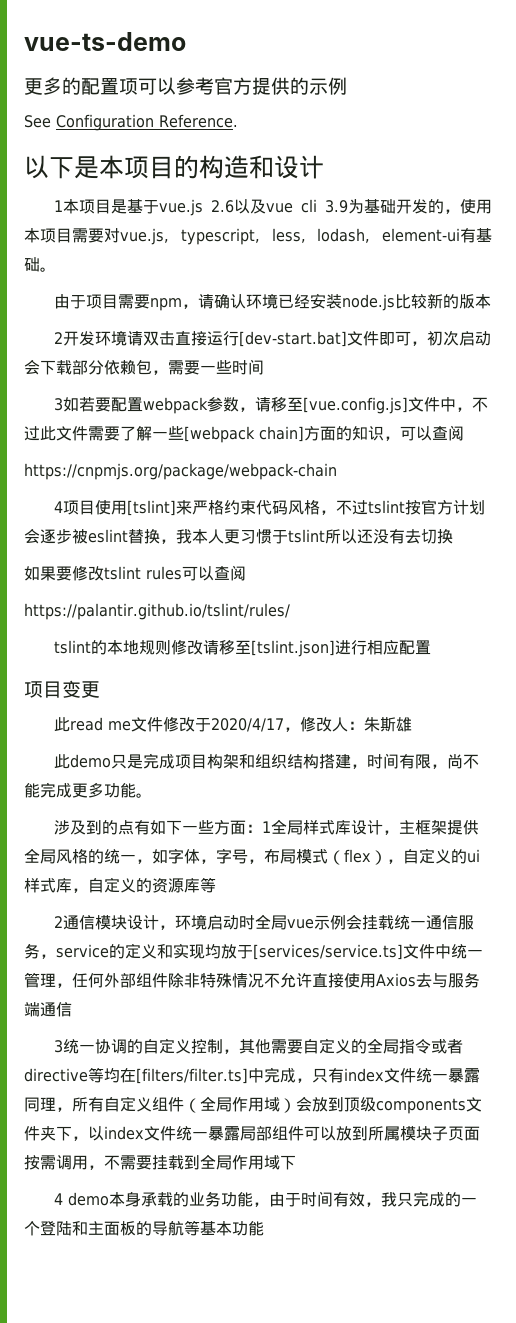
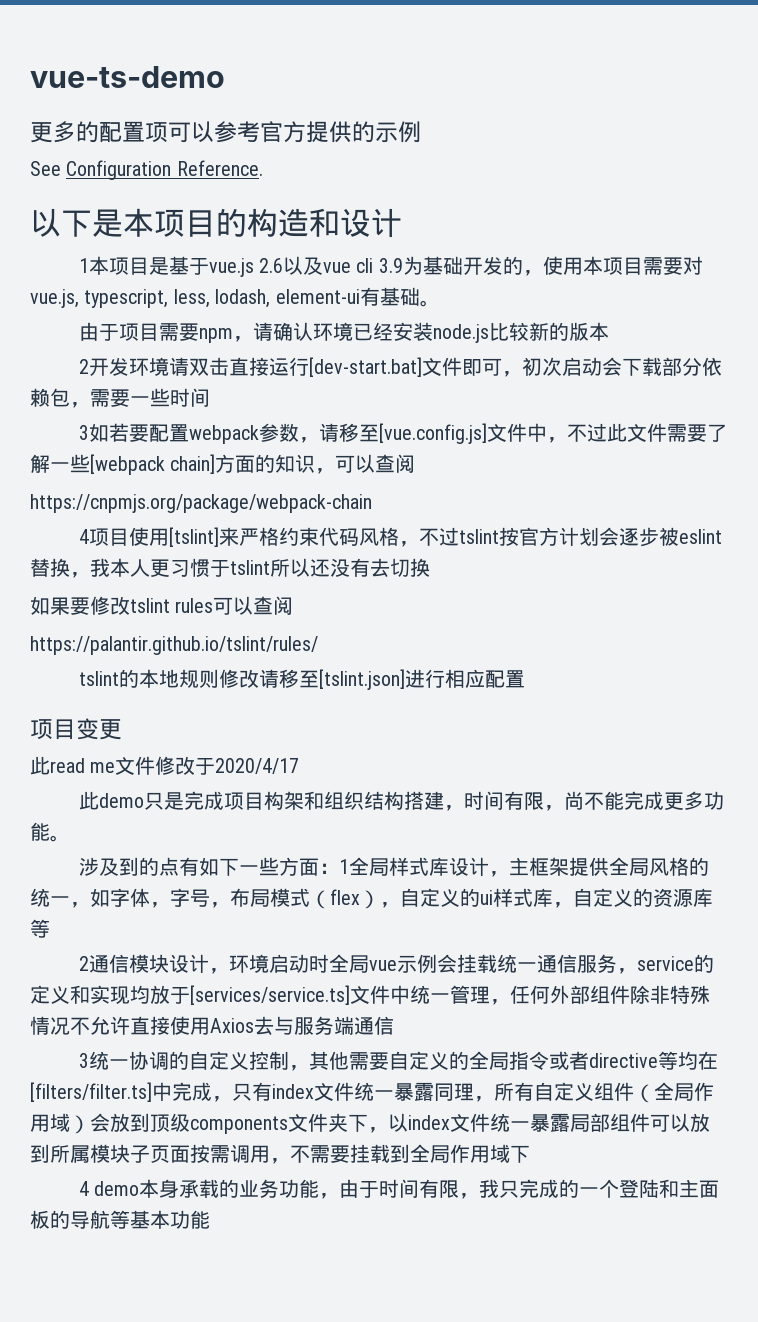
- 此read me文件修改于2020/4/17，修改人：朱斯雄
+ 此read me文件修改于2020/4/17
- 4 demo本身承载的业务功能，由于时间有效，我只完成的一个登陆和主面板的导航等基本功能
+ 4 demo本身承载的业务功能，由于时间有限，我只完成的一个登陆和主面板的导航等基本功能

